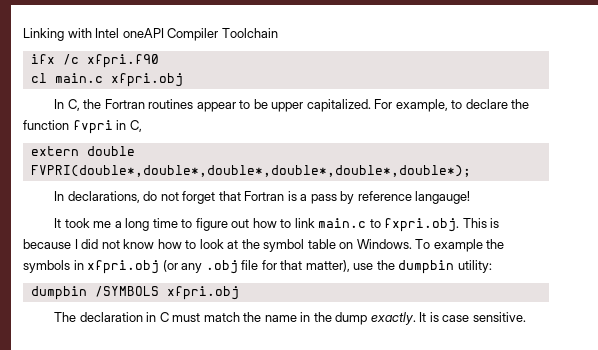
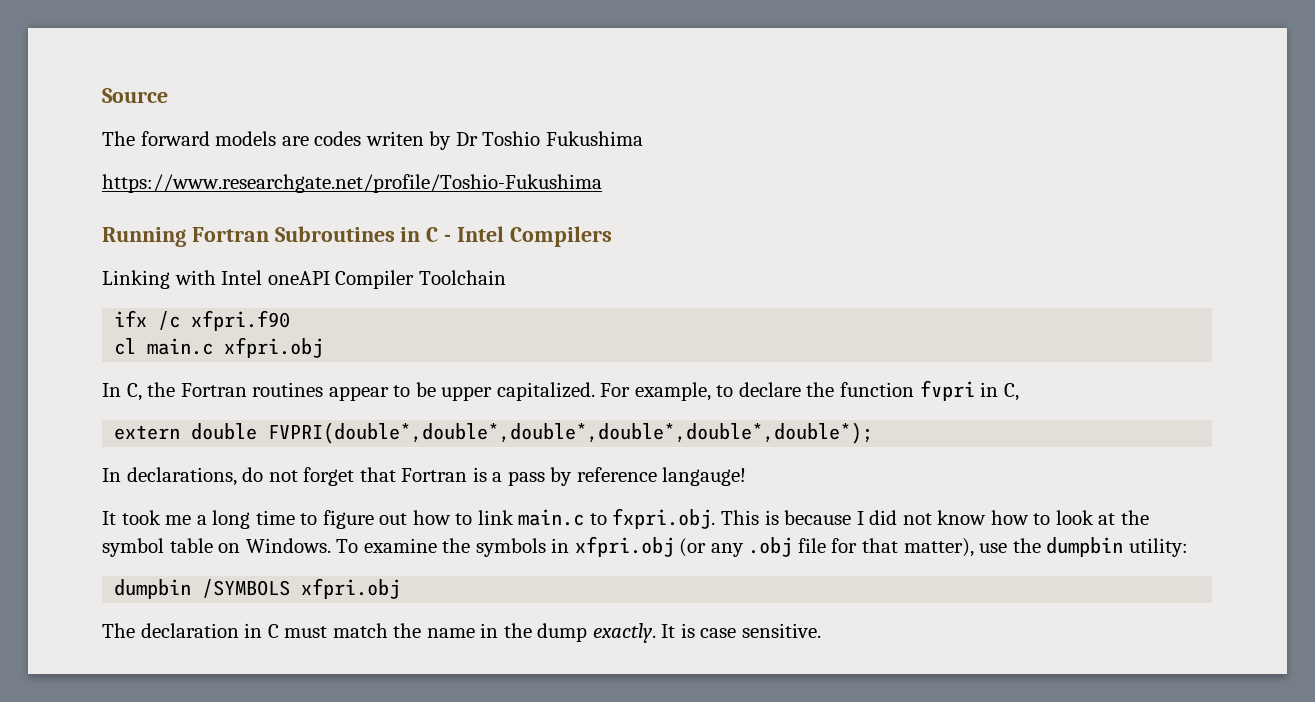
+ Source
+ The forward models are codes writen by Dr Toshio Fukushima
+ https://www.researchgate.net/profile/Toshio-Fukushima
+ Running Fortran Subroutines in C - Intel Compilers
- To example the symbols in xfpri.obj (or any .obj file for that matter), use the dumpbin utility:
+ To examine the symbols in xfpri.obj (or any .obj file for that matter), use the dumpbin utility:

